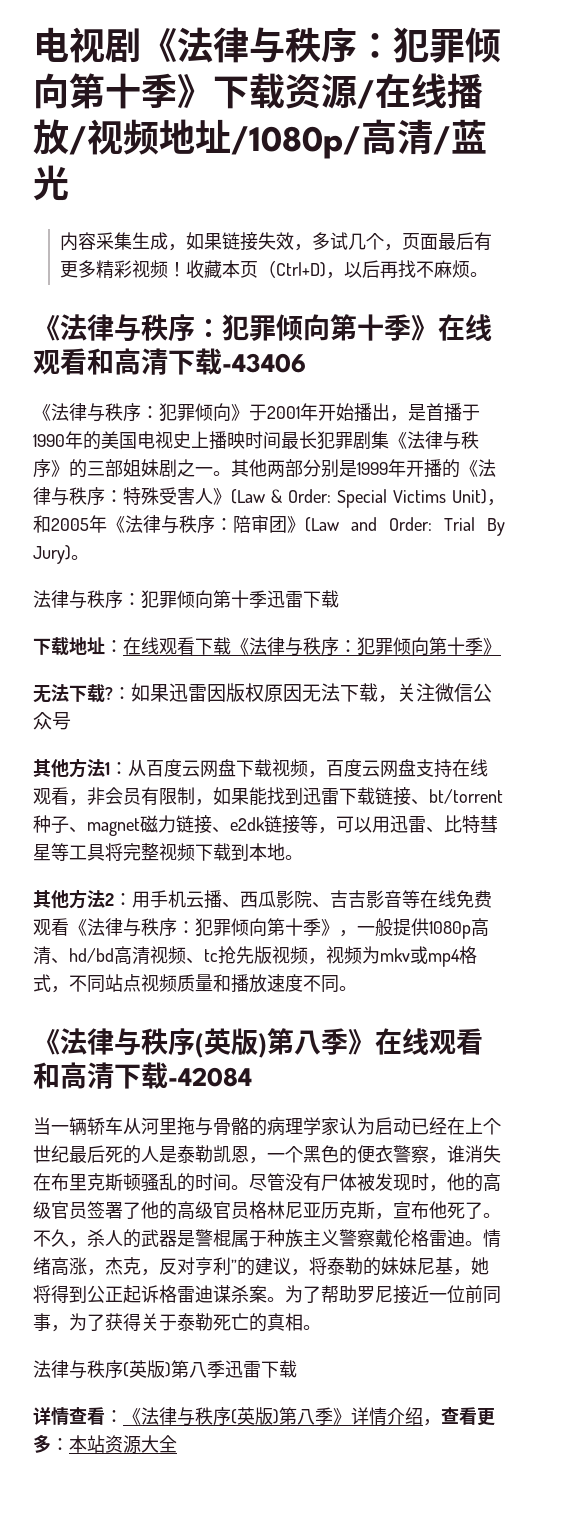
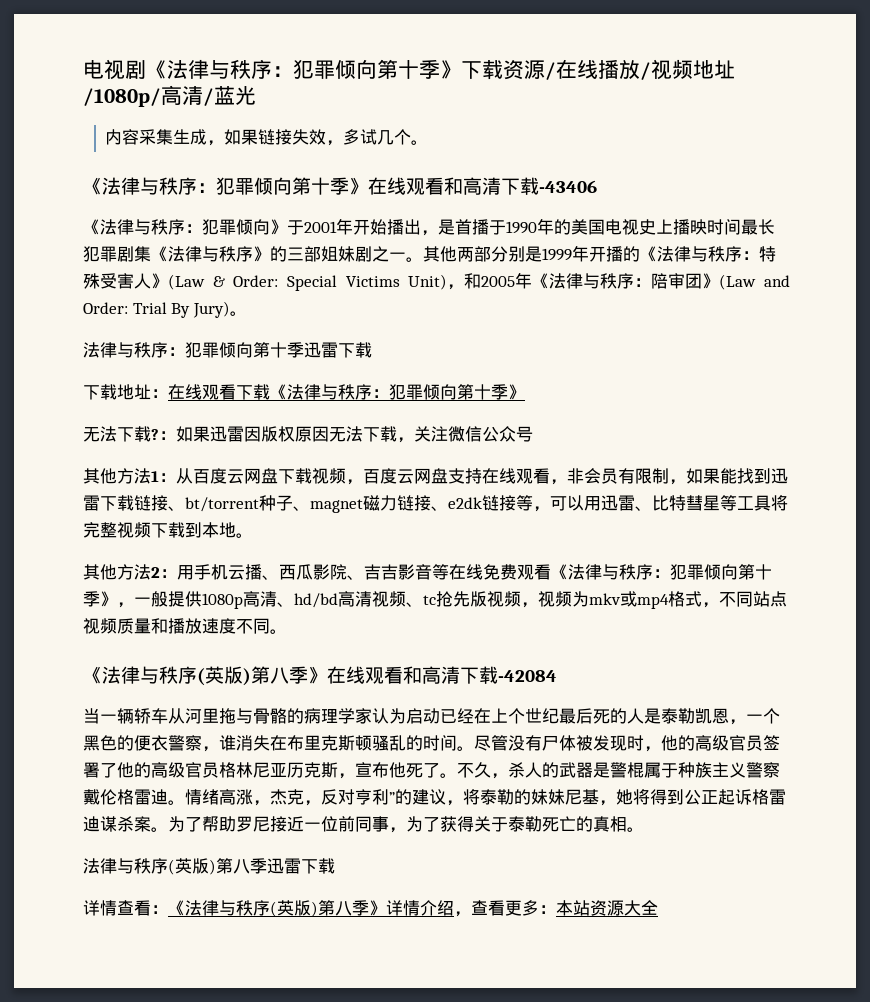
- 内容采集生成，如果链接失效，多试几个，页面最后有更多精彩视频！收藏本页（Ctrl+D)，以后再找不麻烦。
+ 内容采集生成，如果链接失效，多试几个。

